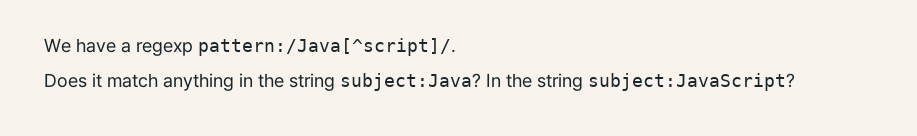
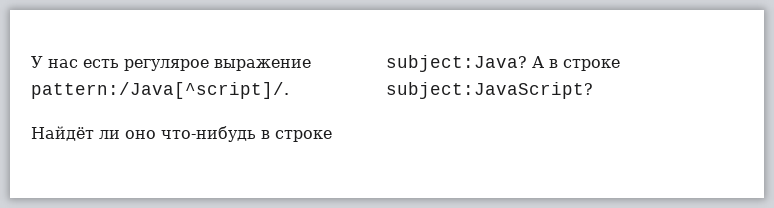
- We have a regexp pattern:/Java[^script]/.
- Does it match anything in the string subject:Java? In the string subject:JavaScript?
+ У нас есть регулярое выражение pattern:/Java[^script]/.
+ Найдёт ли оно что-нибудь в строке subject:Java? А в строке subject:JavaScript?

